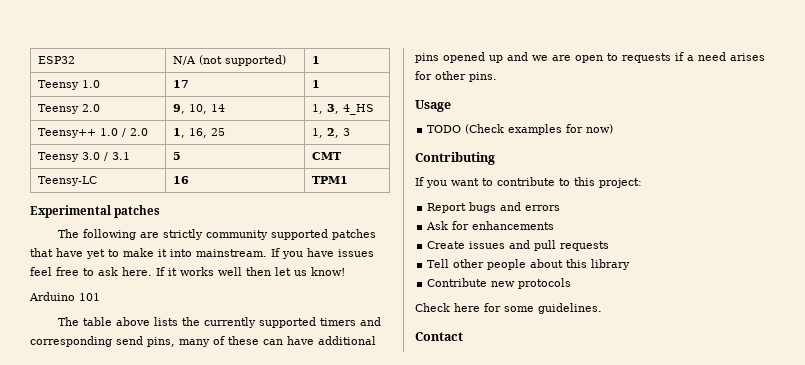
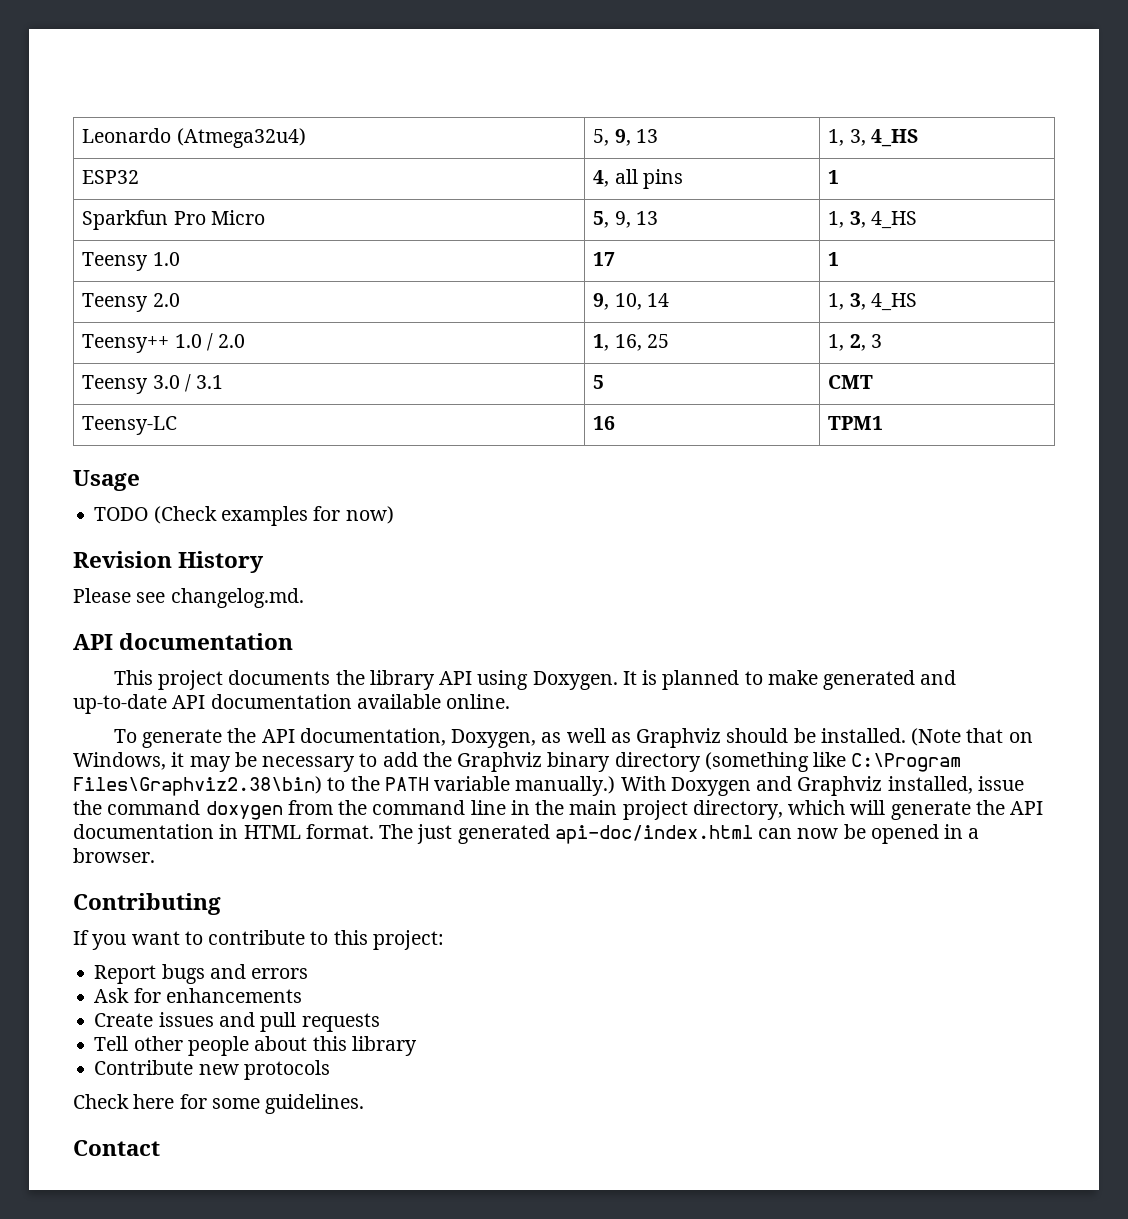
- ESP32 | N/A (not supported) | 1
+ Leonardo (Atmega32u4) | 5, 9, 13 | 1, 3, 4_HS
+ ESP32 | 4, all pins | 1
+ Sparkfun Pro Micro | 5, 9, 13 | 1, 3, 4_HS
- Experimental patches
- The following are strictly community supported patches that have yet to make it into mainstream. If you have issues feel free to ask here. If it works well then let us know!
- Arduino 101
- The table above lists the currently supported timers and corresponding send pins, many of these can have additional pins opened up and we are open to requests if a need arises for other pins.
+ Revision History
+ Please see changelog.md.
+ API documentation
+ This project documents the library API using Doxygen. It is planned to make generated and up-to-date API documentation available online.
+ To generate the API documentation, Doxygen, as well as Graphviz should be installed. (Note that on Windows, it may be necessary to add the Graphviz binary directory (something like C:\Program Files\Graphviz2.38\bin) to the PATH variable manually.) With Doxygen and Graphviz installed, issue the command doxygen from the command line in the main project directory, which will generate the API documentation in HTML format. The just generated api-doc/index.html can now be opened in a browser.

